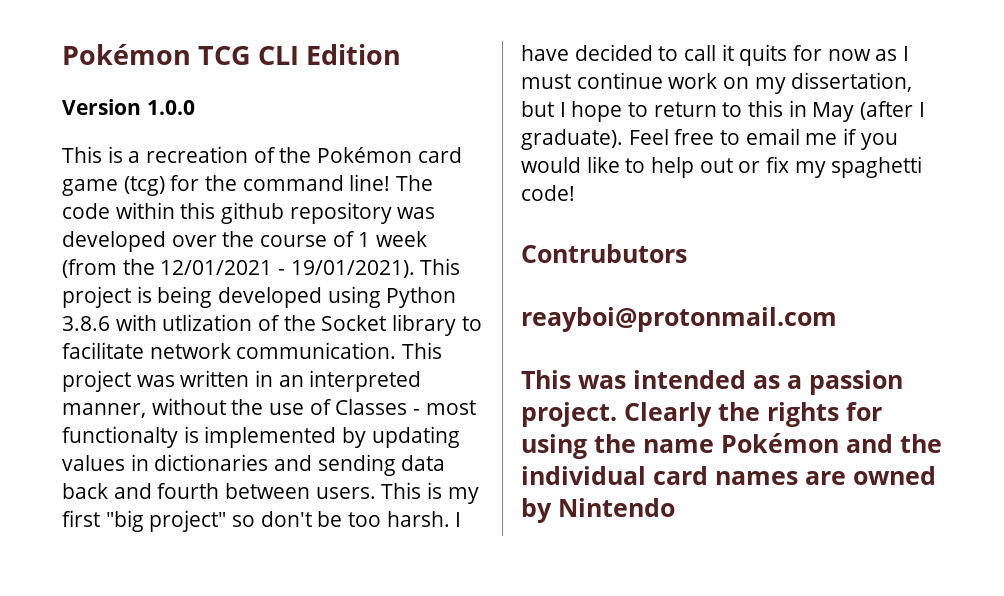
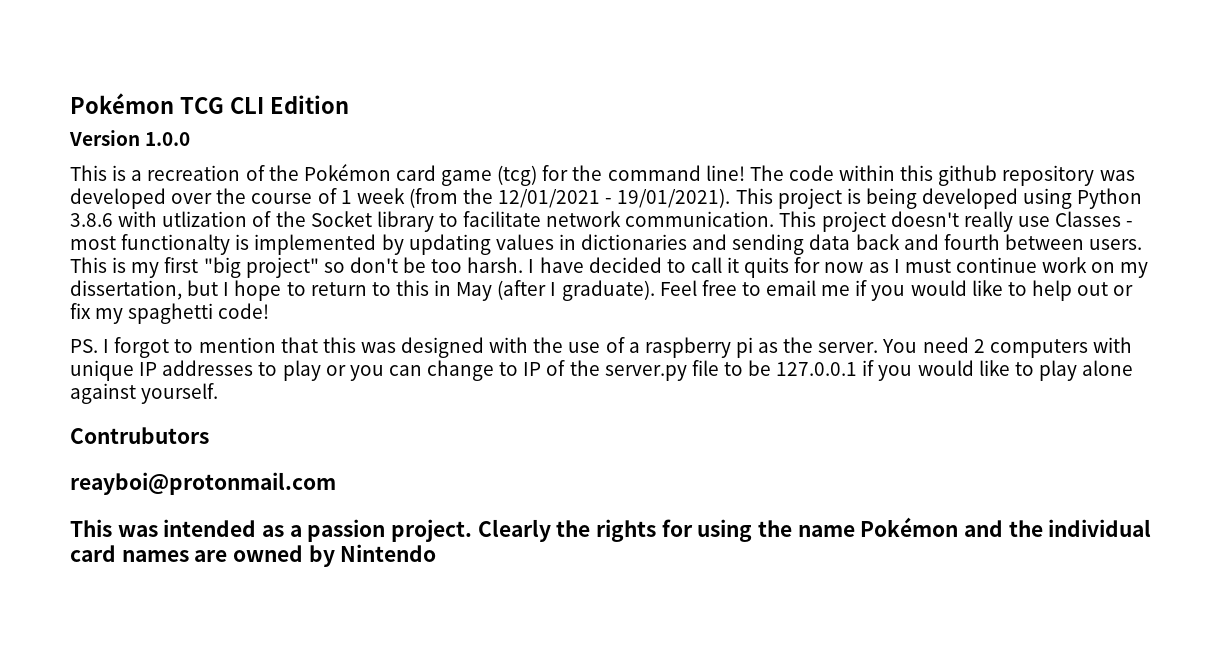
- This project was written in an interpreted manner, without the use of Classes - most functionalty is implemented by updating values in dictionaries and sending data back and fourth between users.
+ This project doesn't really use Classes - most functionalty is implemented by updating values in dictionaries and sending data back and fourth between users.
+ PS. I forgot to mention that this was designed with the use of a raspberry pi as the server. You need 2 computers with unique IP addresses to play or you can change to IP of the server.py file to be 127.0.0.1 if you would like to play alone against yourself.

